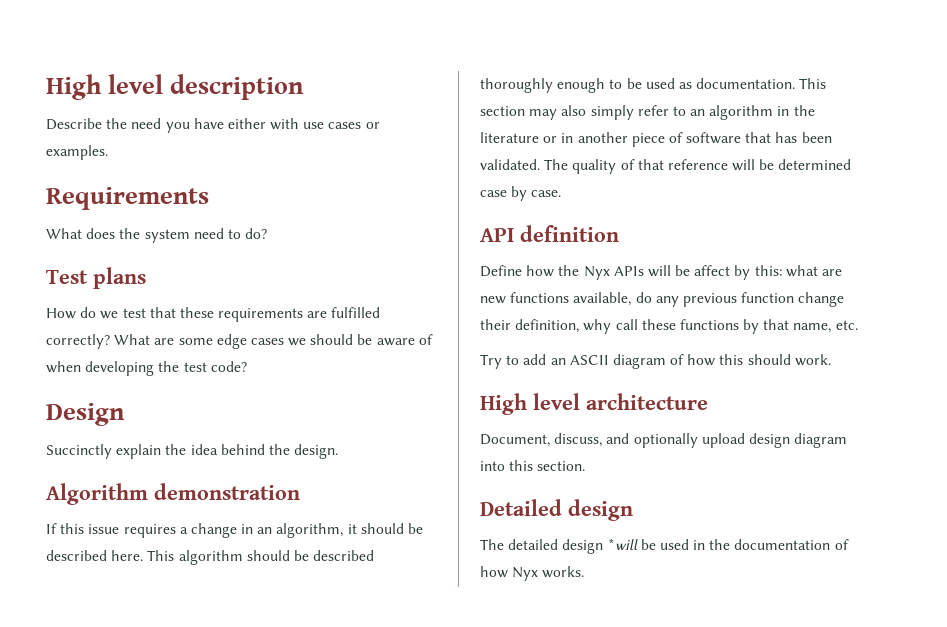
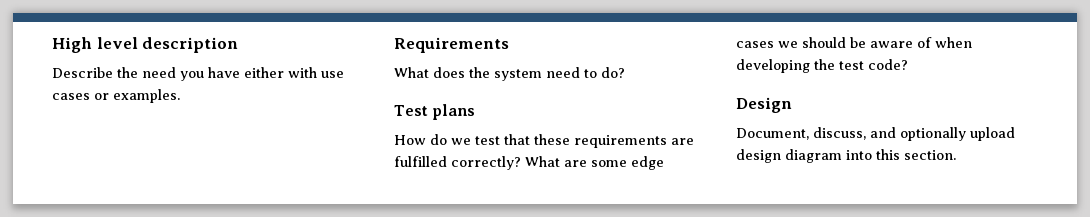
- Succinctly explain the idea behind the design.
- Algorithm demonstration
- If this issue requires a change in an algorithm, it should be described here. This algorithm should be described thoroughly enough to be used as documentation. This section may also simply refer to an algorithm in the literature or in another piece of software that has been validated. The quality of that reference will be determined case by case.
- API definition
- Define how the Nyx APIs will be affect by this: what are new functions available, do any previous function change their definition, why call these functions by that name, etc.
- Try to add an ASCII diagram of how this should work.
- High level architecture
- Detailed design
- The detailed design *will be used in the documentation of how Nyx works.

